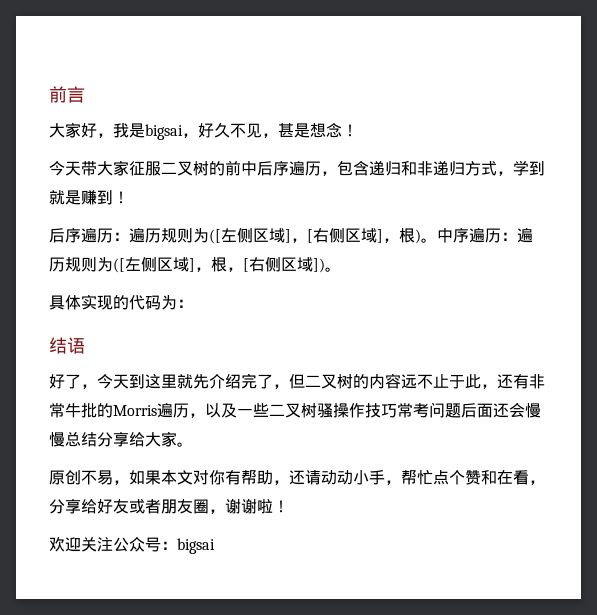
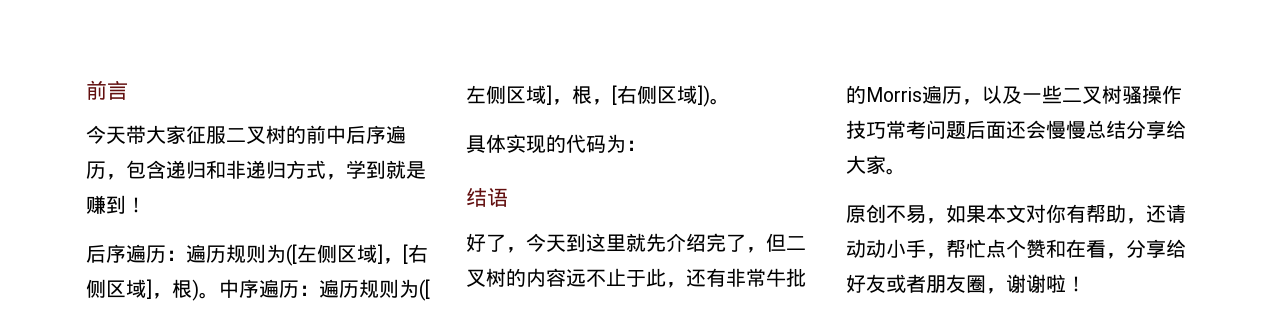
- 大家好，我是bigsai，好久不见，甚是想念！
- 欢迎关注公众号：bigsai

